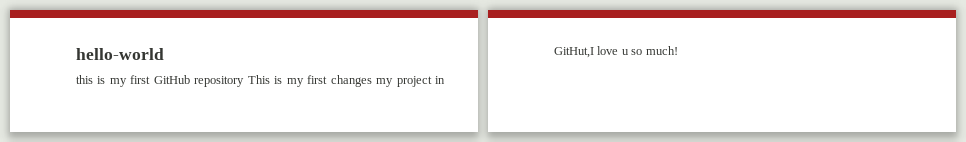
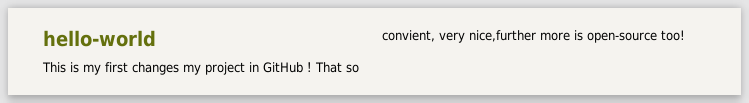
- this is my first GitHub repository This is my first changes my project in GitHut,I love u so much!
+ This is my first changes my project in GitHub！That so convient, very nice,further more is open-source too!

